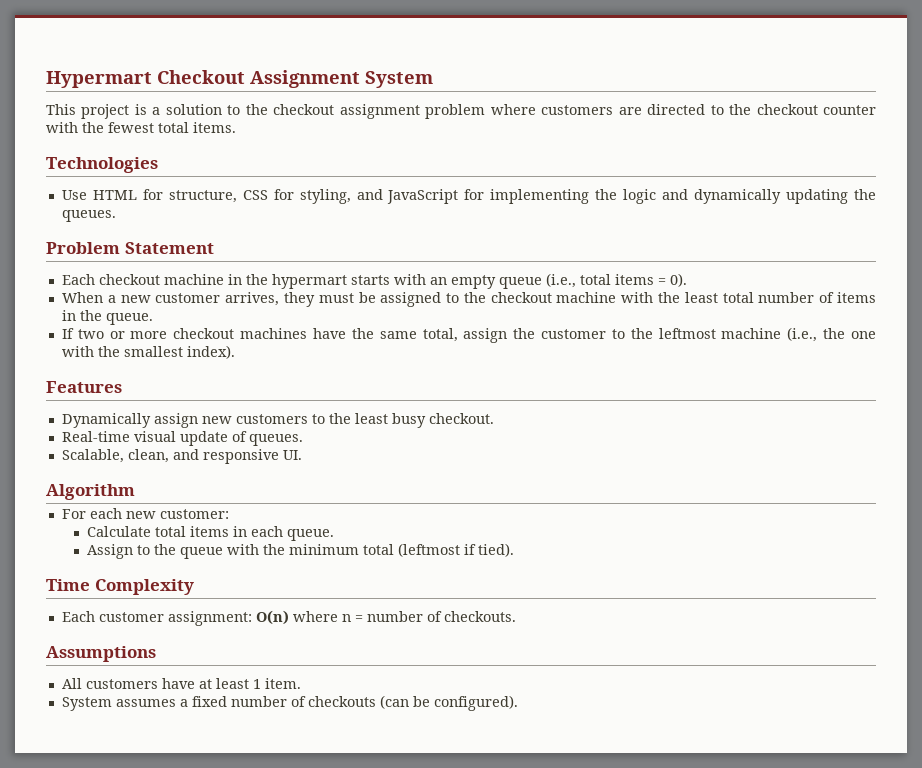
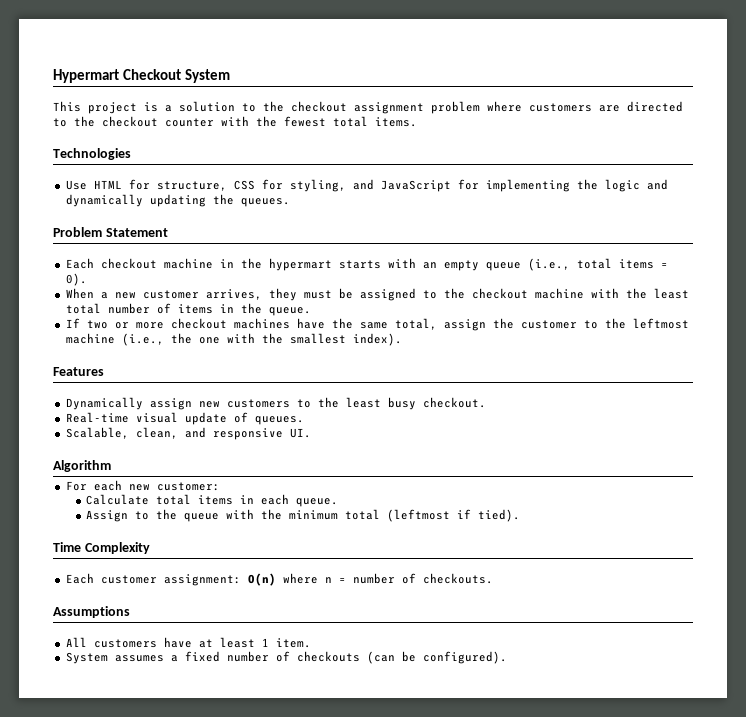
- Hypermart Checkout Assignment System
+ Hypermart Checkout System

